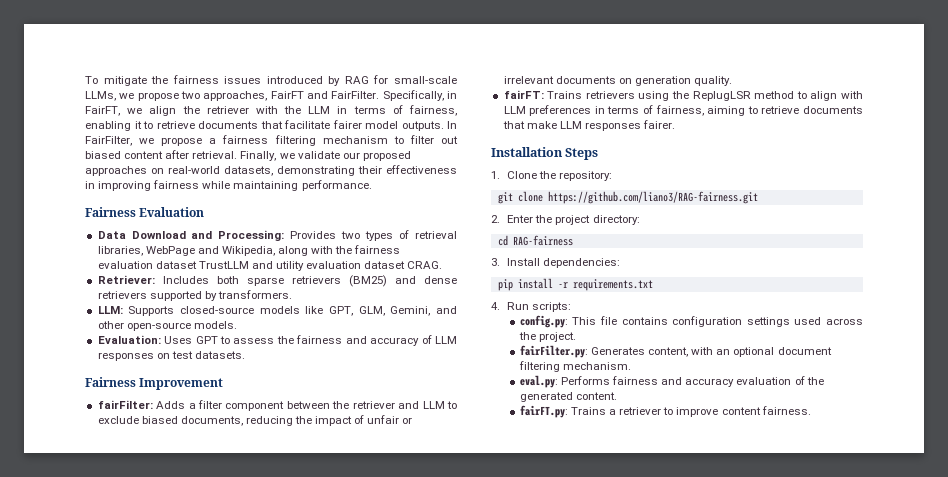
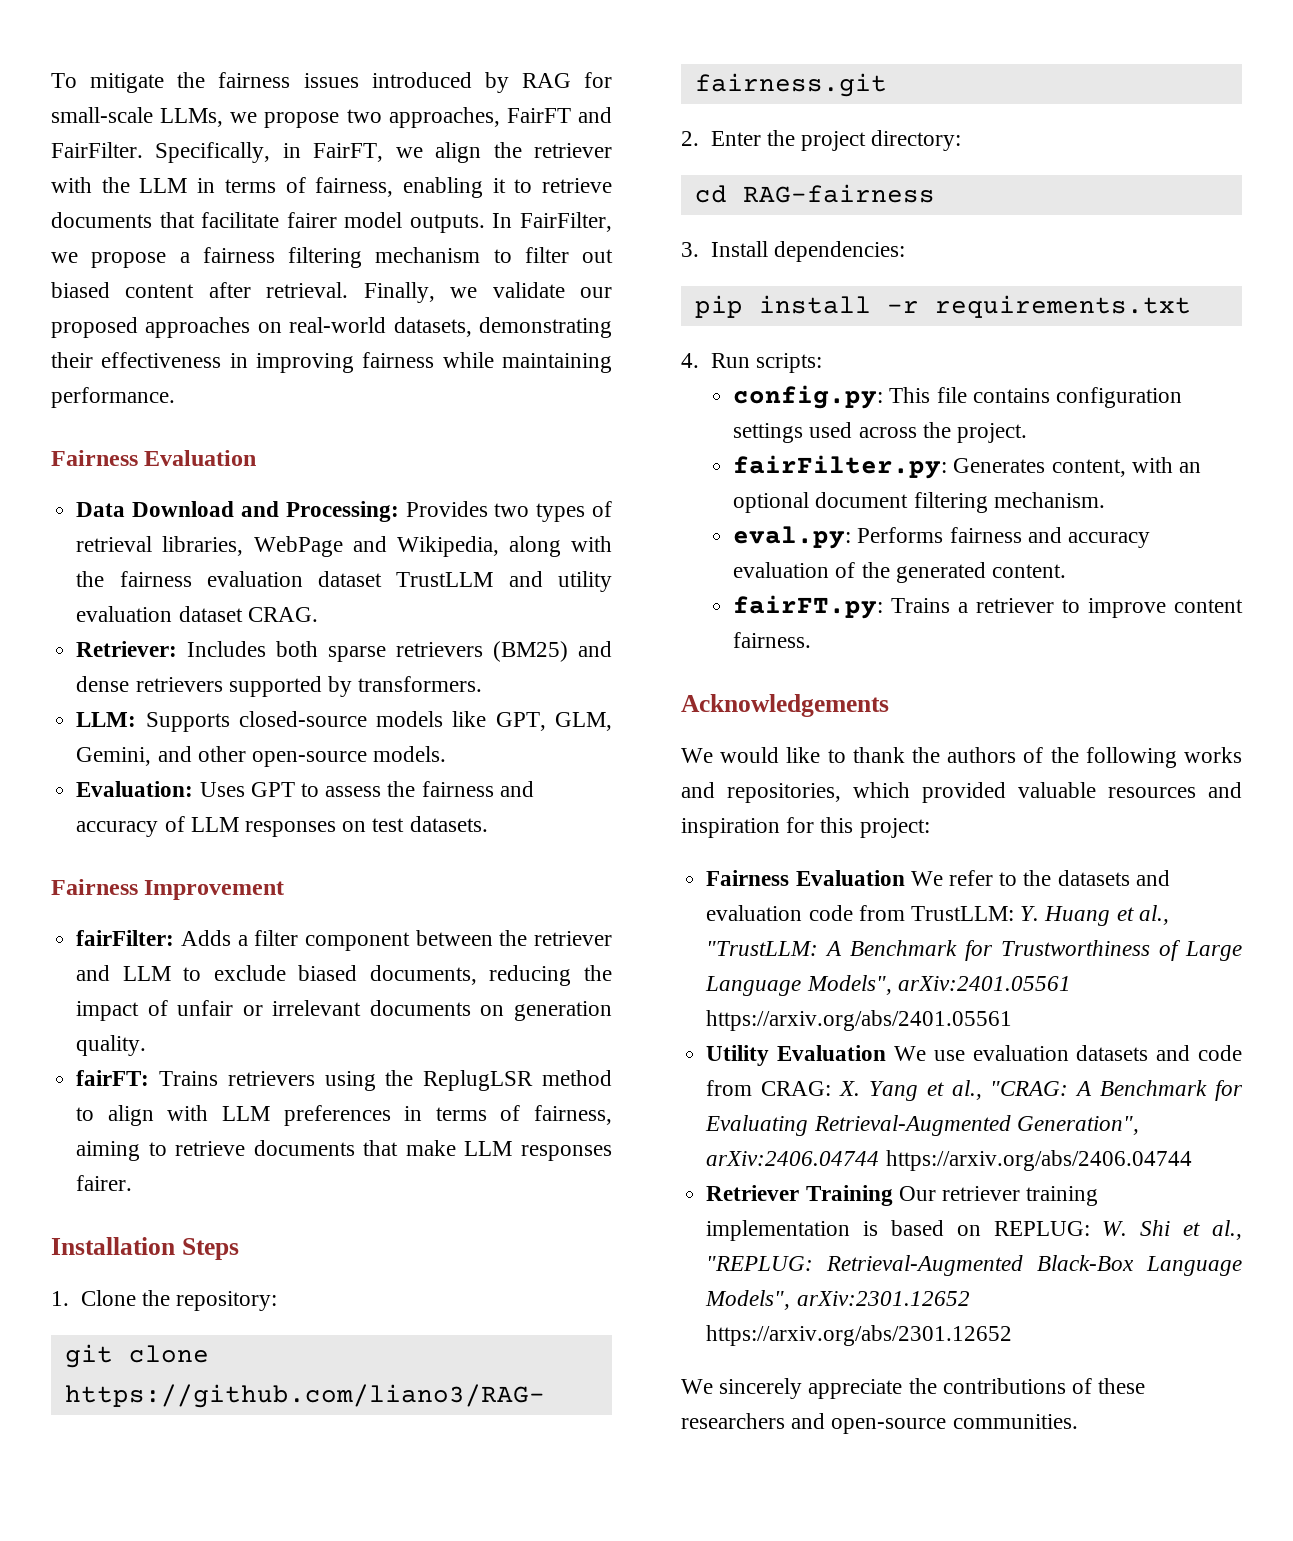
+ Acknowledgements
+ We would like to thank the authors of the following works and repositories, which provided valuable resources and inspiration for this project:
+ Fairness Evaluation We refer to the datasets and evaluation code from TrustLLM: Y. Huang et al., "TrustLLM: A Benchmark for Trustworthiness of Large Language Models", arXiv:2401.05561 https://arxiv.org/abs/2401.05561
+ Utility Evaluation We use evaluation datasets and code from CRAG: X. Yang et al., "CRAG: A Benchmark for Evaluating Retrieval-Augmented Generation", arXiv:2406.04744 https://arxiv.org/abs/2406.04744
+ Retriever Training Our retriever training implementation is based on REPLUG: W. Shi et al., "REPLUG: Retrieval-Augmented Black-Box Language Models", arXiv:2301.12652 https://arxiv.org/abs/2301.12652
+ We sincerely appreciate the contributions of these researchers and open-source communities.

